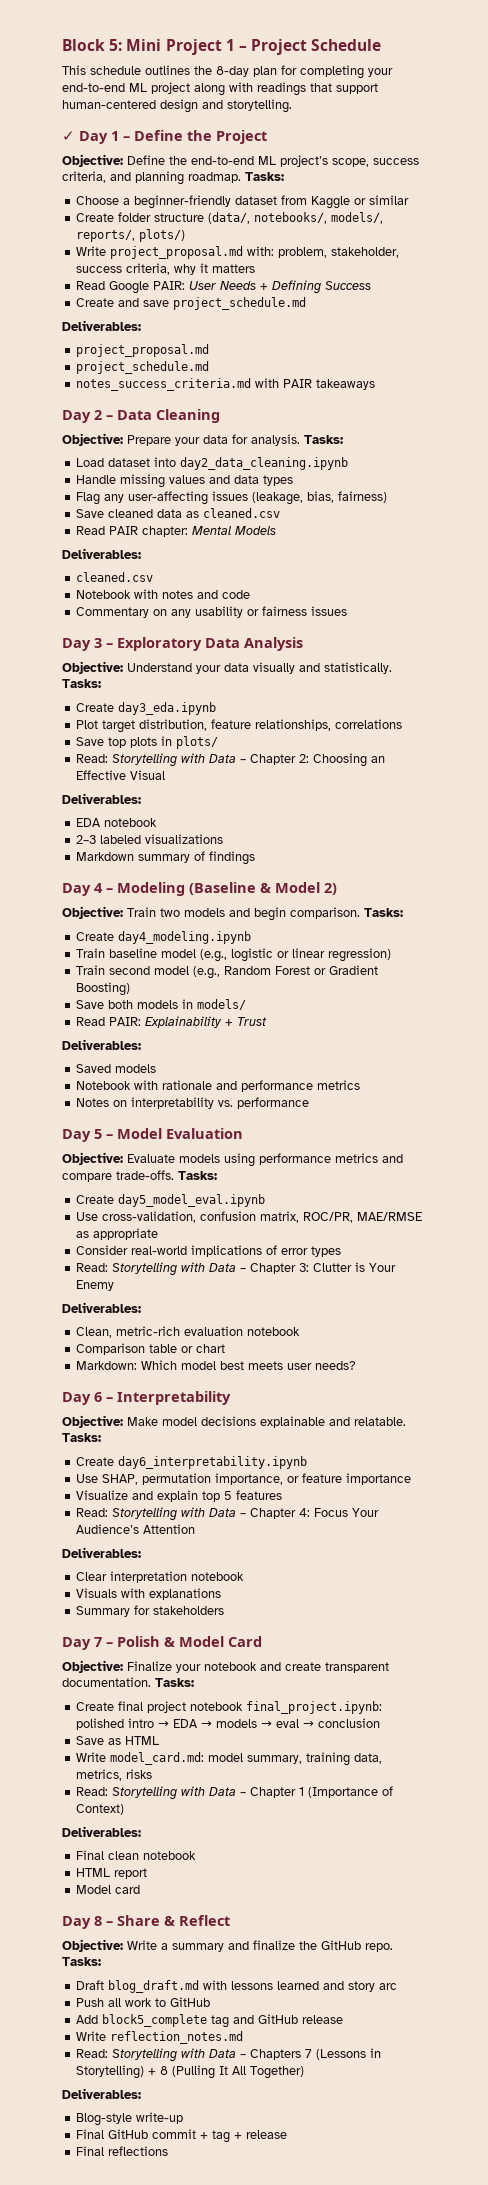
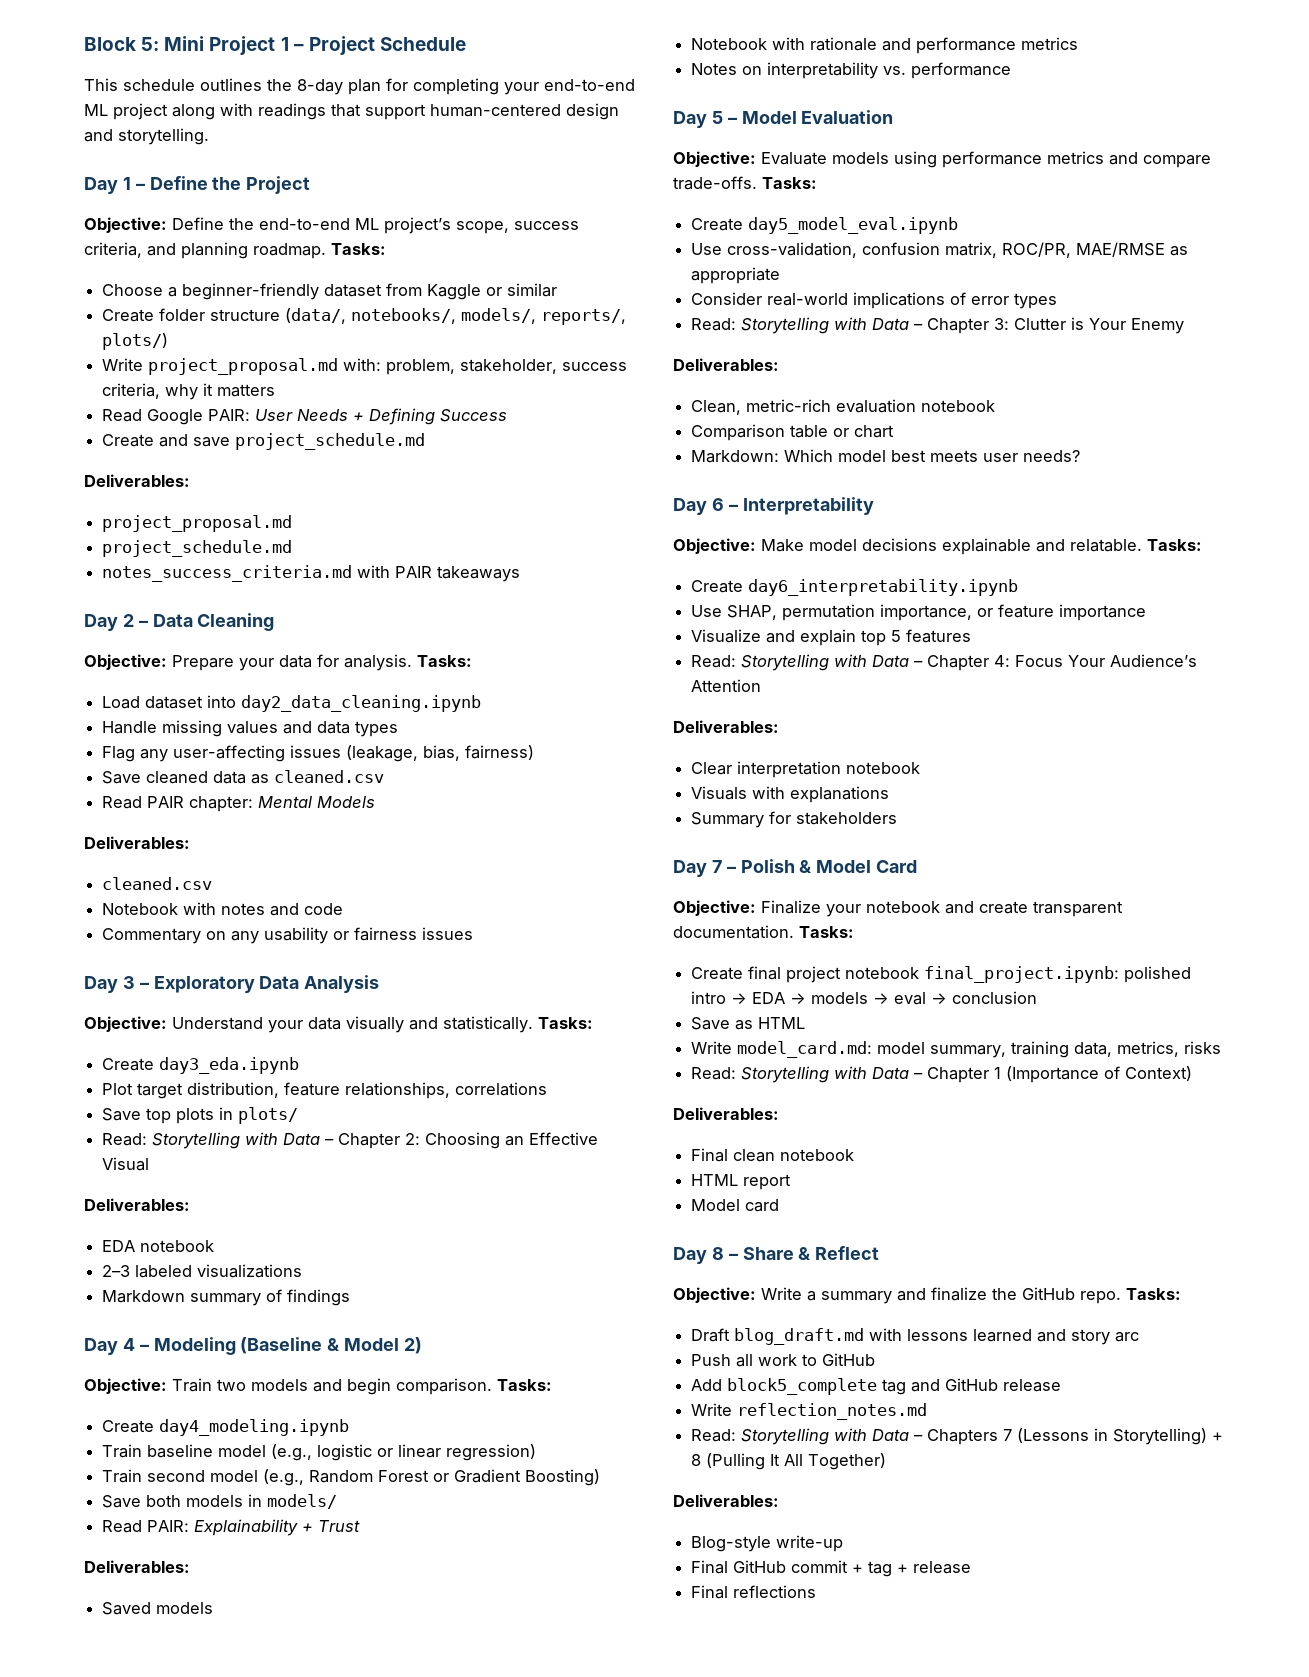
- ✓ Day 1 – Define the Project
+ Day 1 – Define the Project

